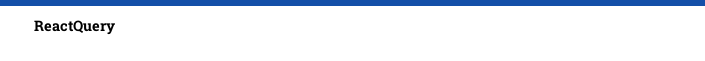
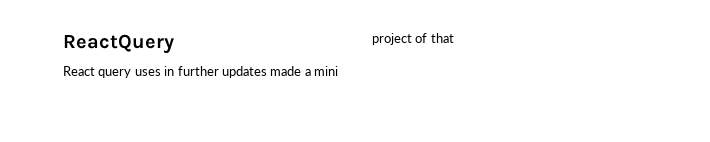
+ React query uses in further updates made a mini project of that

